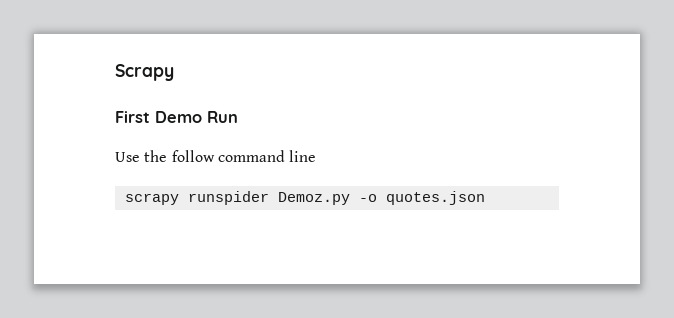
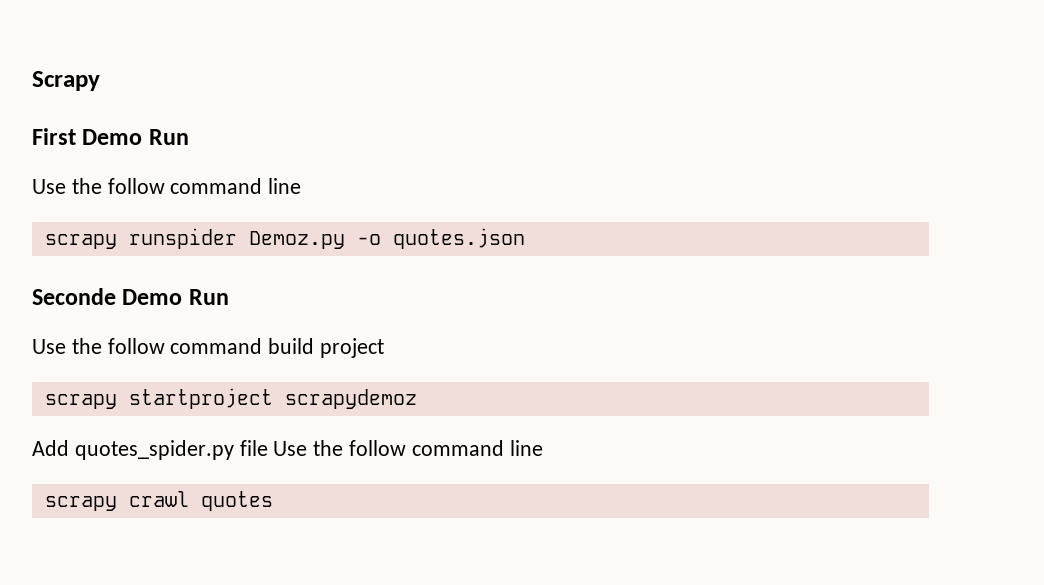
+ Seconde Demo Run
+ Use the follow command build project
+ scrapy startproject scrapydemoz
+ Add quotes_spider.py file Use the follow command line
+ scrapy crawl quotes

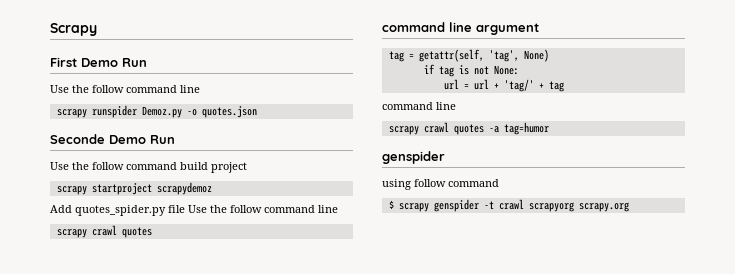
+ command line argument
+ tag = getattr(self, 'tag', None)
+ if tag is not None:
+ url = url + 'tag/' + tag
+ command line
+ scrapy crawl quotes -a tag=humor
+ genspider
+ using follow command
+ $ scrapy genspider -t crawl scrapyorg scrapy.org

